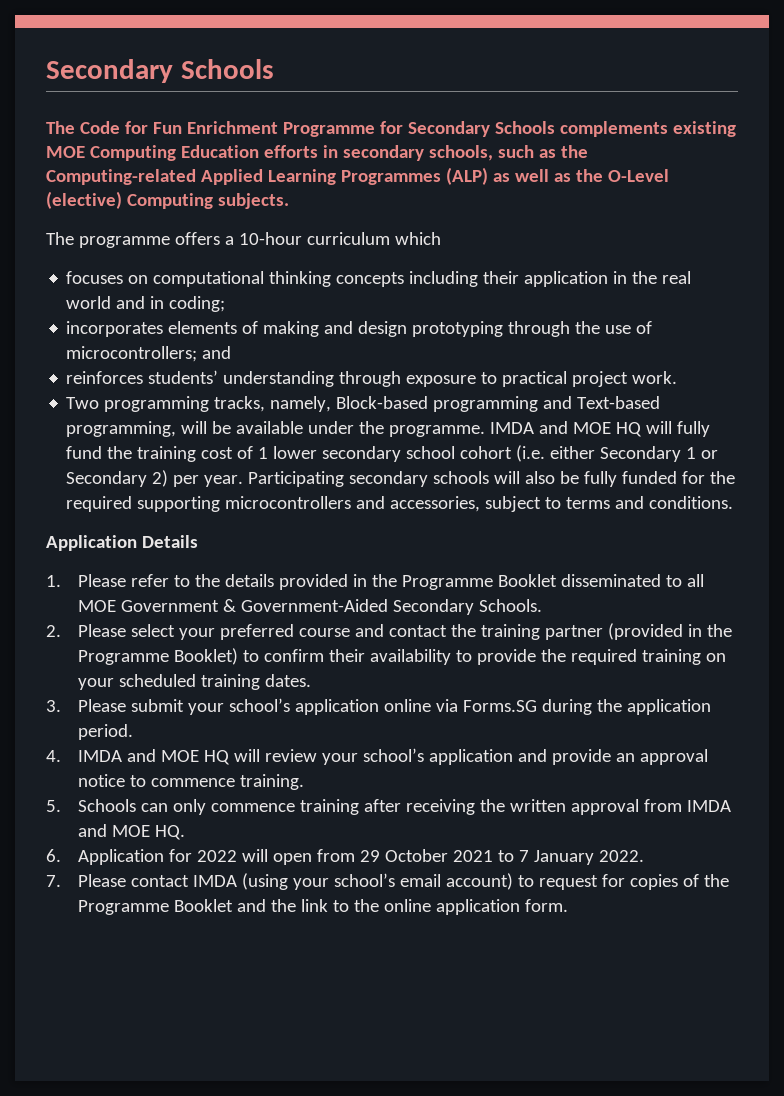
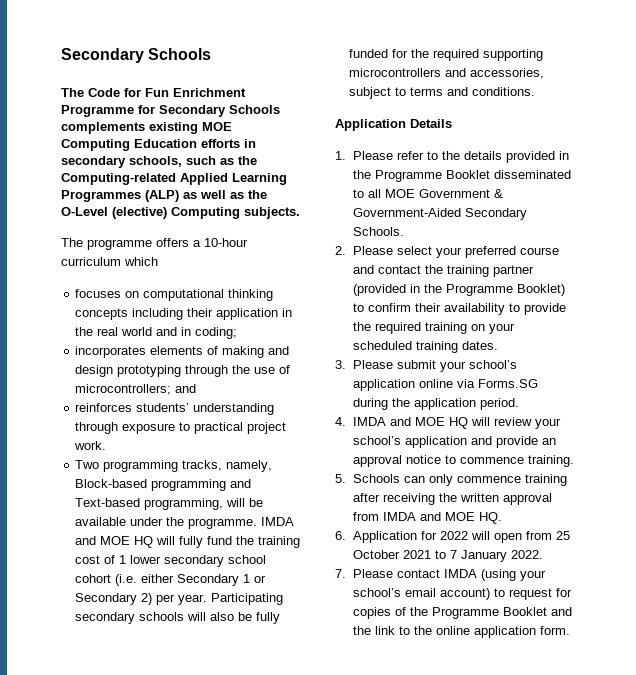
- 6. Application for 2022 will open from 29 October 2021 to 7 January 2022.
+ 6. Application for 2022 will open from 25 October 2021 to 7 January 2022.

